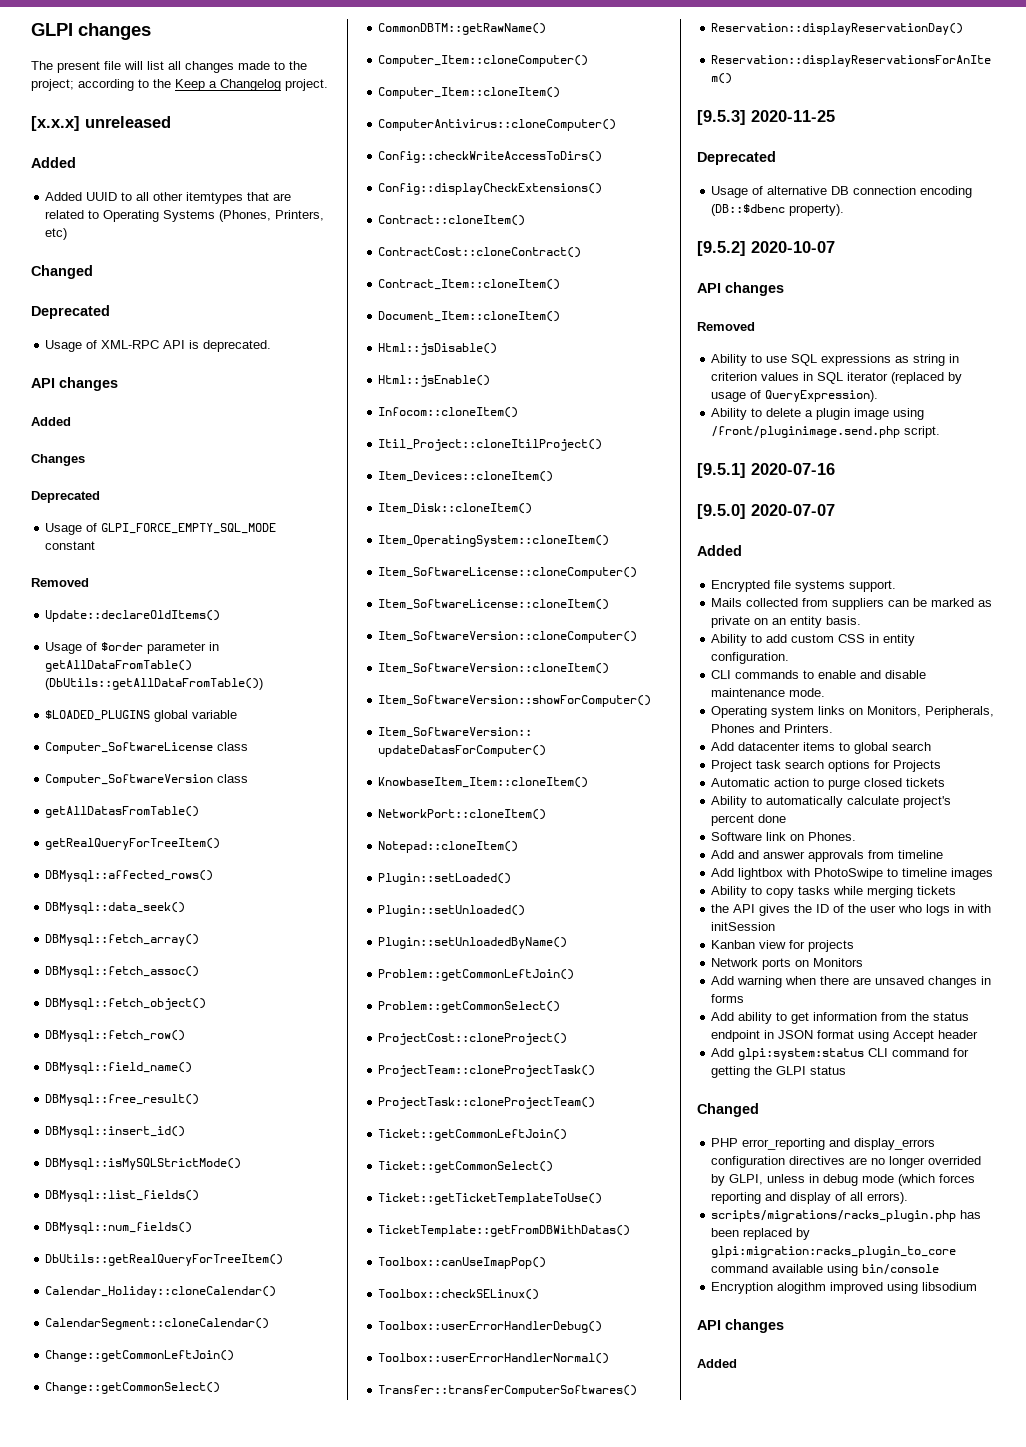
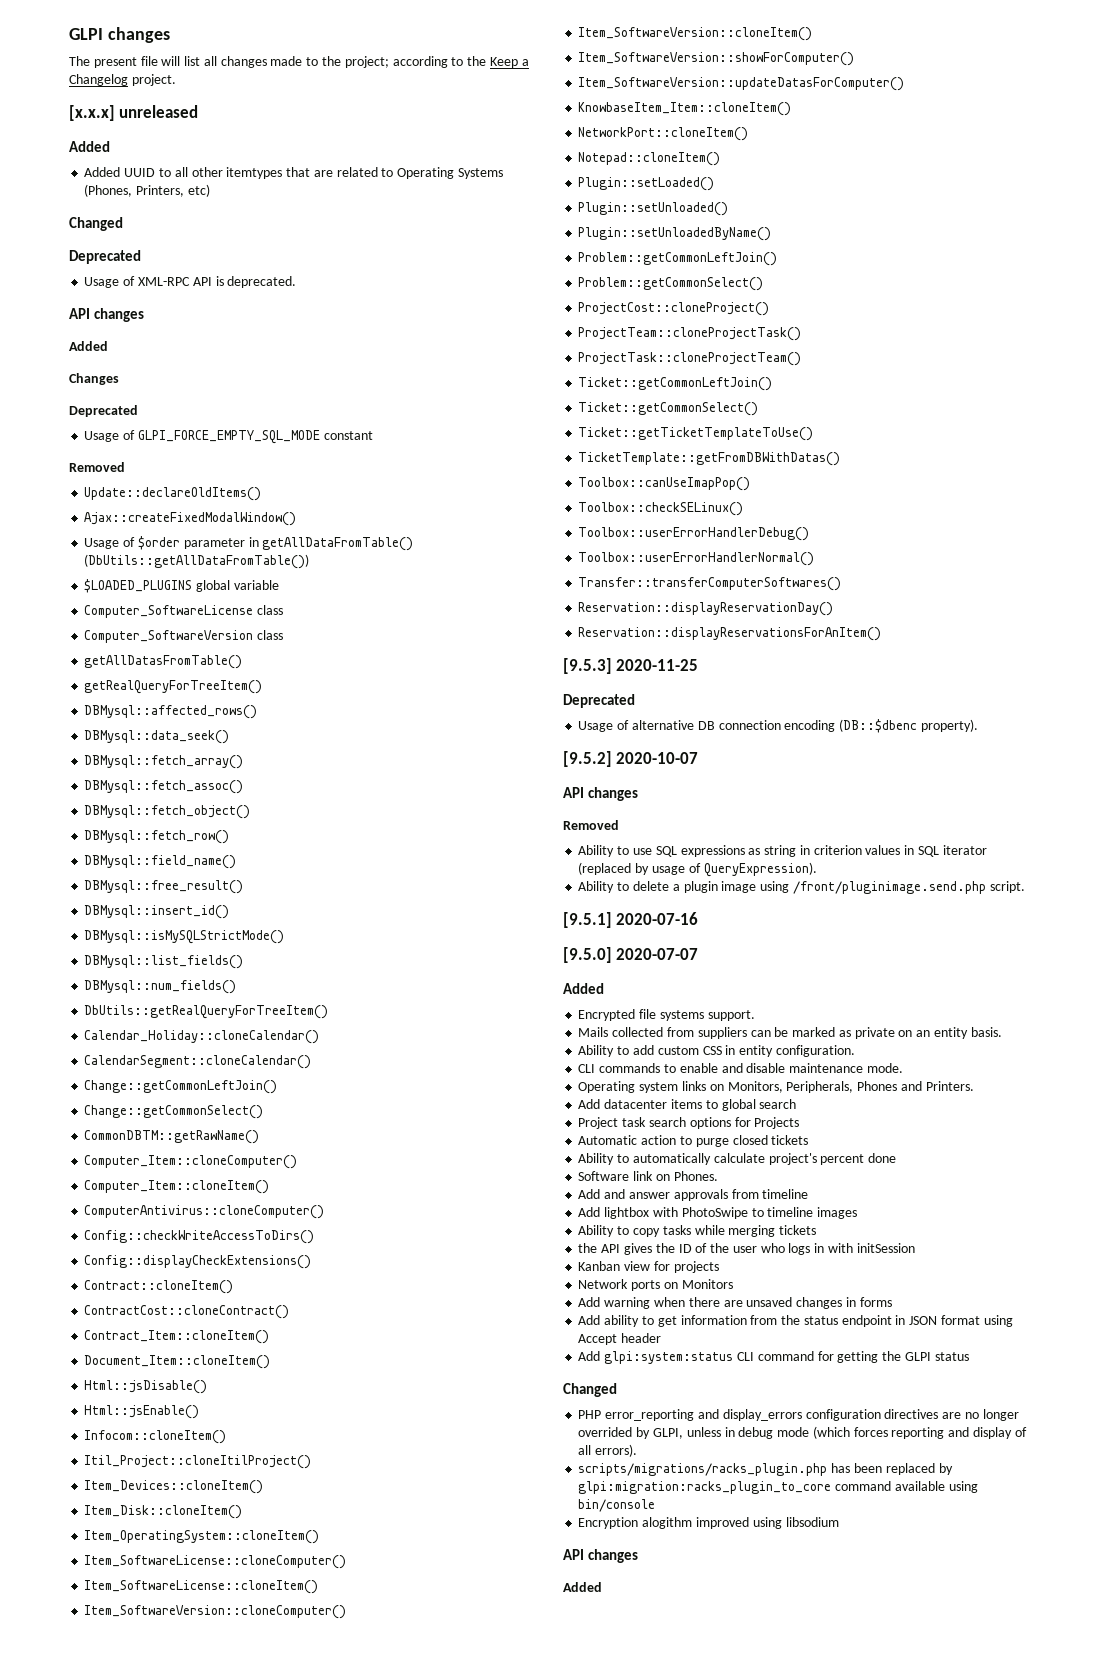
+ Ajax::createFixedModalWindow()

